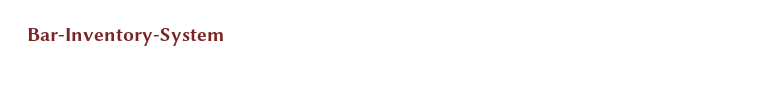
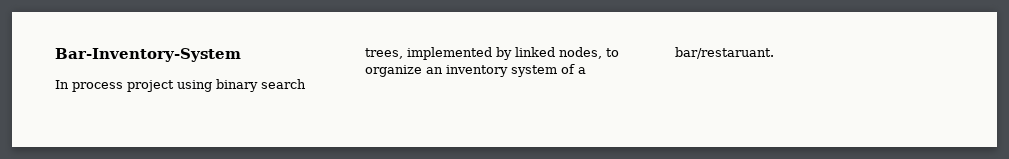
+ In process project using binary search trees, implemented by linked nodes, to organize an inventory system of a bar/restaruant.

